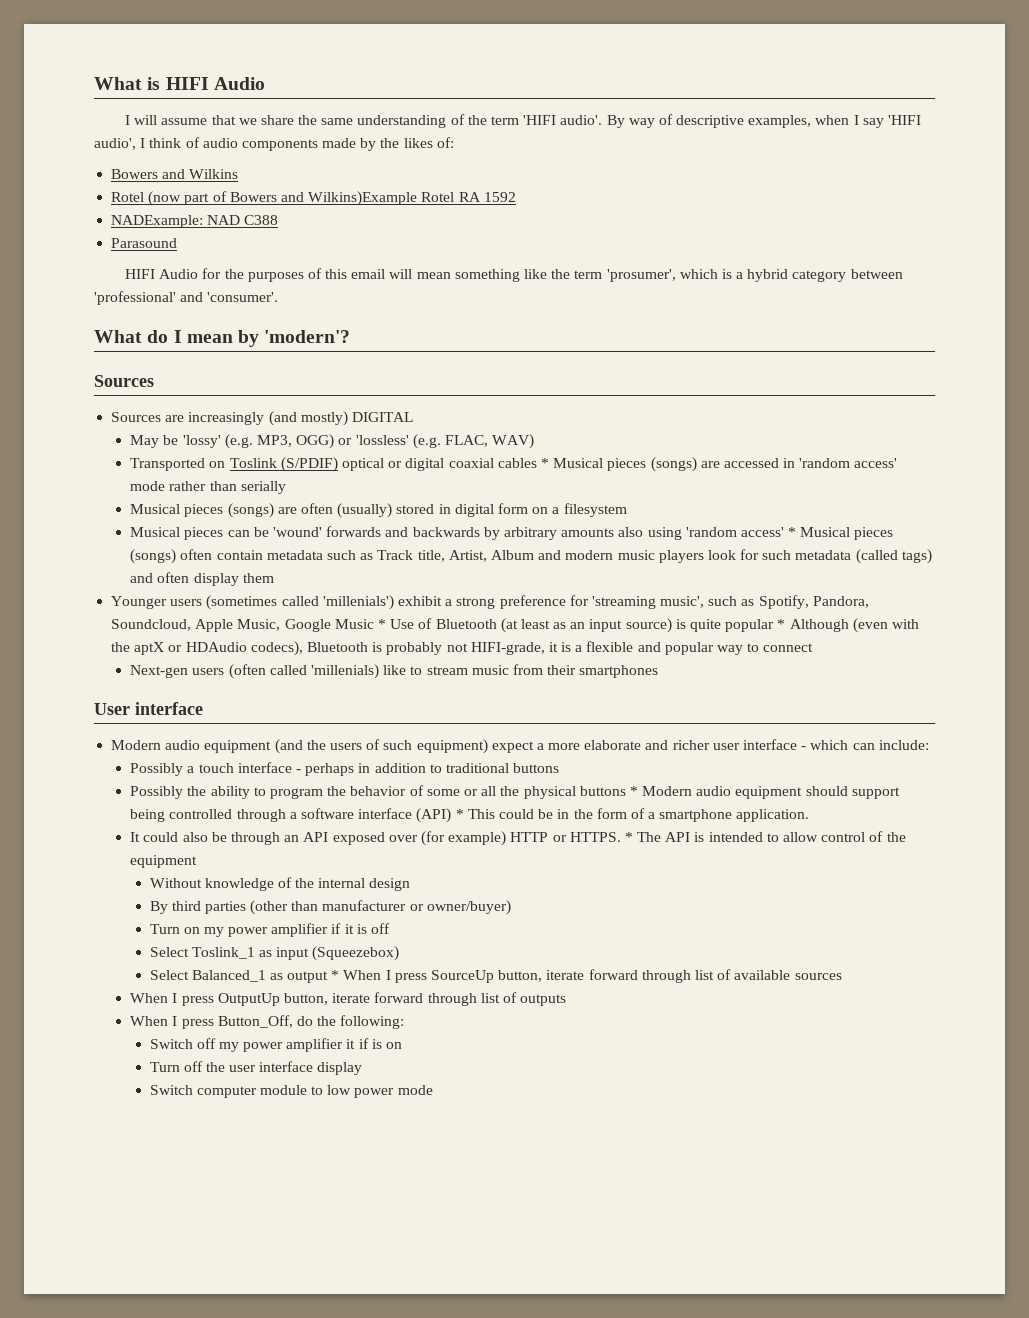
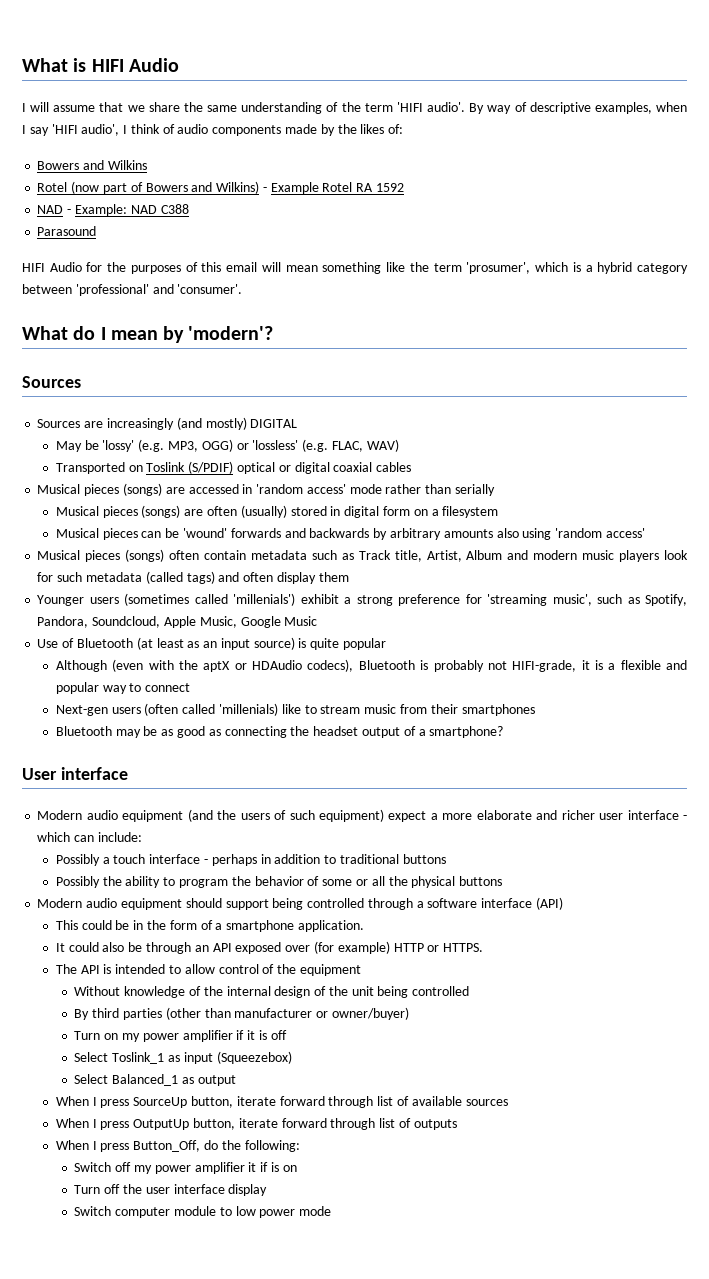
- Rotel (now part of Bowers and Wilkins)Example Rotel RA 1592
+ Rotel (now part of Bowers and Wilkins) - Example Rotel RA 1592
- NADExample: NAD C388
+ NAD - Example: NAD C388
- Transported on Toslink (S/PDIF) optical or digital coaxial cables * Musical pieces (songs) are accessed in 'random access' mode rather than serially
+ Transported on Toslink (S/PDIF) optical or digital coaxial cables
+ Musical pieces (songs) are accessed in 'random access' mode rather than serially
- Musical pieces can be 'wound' forwards and backwards by arbitrary amounts also using 'random access' * Musical pieces (songs) often contain metadata such as Track title, Artist, Album and modern music players look for such metadata (called tags) and often display them
+ Musical pieces can be 'wound' forwards and backwards by arbitrary amounts also using 'random access'
+ Musical pieces (songs) often contain metadata such as Track title, Artist, Album and modern music players look for such metadata (called tags) and often display them
- Younger users (sometimes called 'millenials') exhibit a strong preference for 'streaming music', such as Spotify, Pandora, Soundcloud, Apple Music, Google Music * Use of Bluetooth (at least as an input source) is quite popular * Although (even with the aptX or HDAudio codecs), Bluetooth is probably not HIFI-grade, it is a flexible and popular way to connect
+ Younger users (sometimes called 'millenials') exhibit a strong preference for 'streaming music', such as Spotify, Pandora, Soundcloud, Apple Music, Google Music
+ Use of Bluetooth (at least as an input source) is quite popular
+ Although (even with the aptX or HDAudio codecs), Bluetooth is probably not HIFI-grade, it is a flexible and popular way to connect
+ Bluetooth may be as good as connecting the headset output of a smartphone?
- Possibly the ability to program the behavior of some or all the physical buttons * Modern audio equipment should support being controlled through a software interface (API) * This could be in the form of a smartphone application.
+ Possibly the ability to program the behavior of some or all the physical buttons
+ Modern audio equipment should support being controlled through a software interface (API)
+ This could be in the form of a smartphone application.
- It could also be through an API exposed over (for example) HTTP or HTTPS. * The API is intended to allow control of the equipment
+ It could also be through an API exposed over (for example) HTTP or HTTPS.
+ The API is intended to allow control of the equipment
- Without knowledge of the internal design
+ Without knowledge of the internal design of the unit being controlled
- Select Balanced_1 as output * When I press SourceUp button, iterate forward through list of available sources
+ Select Balanced_1 as output
+ When I press SourceUp button, iterate forward through list of available sources

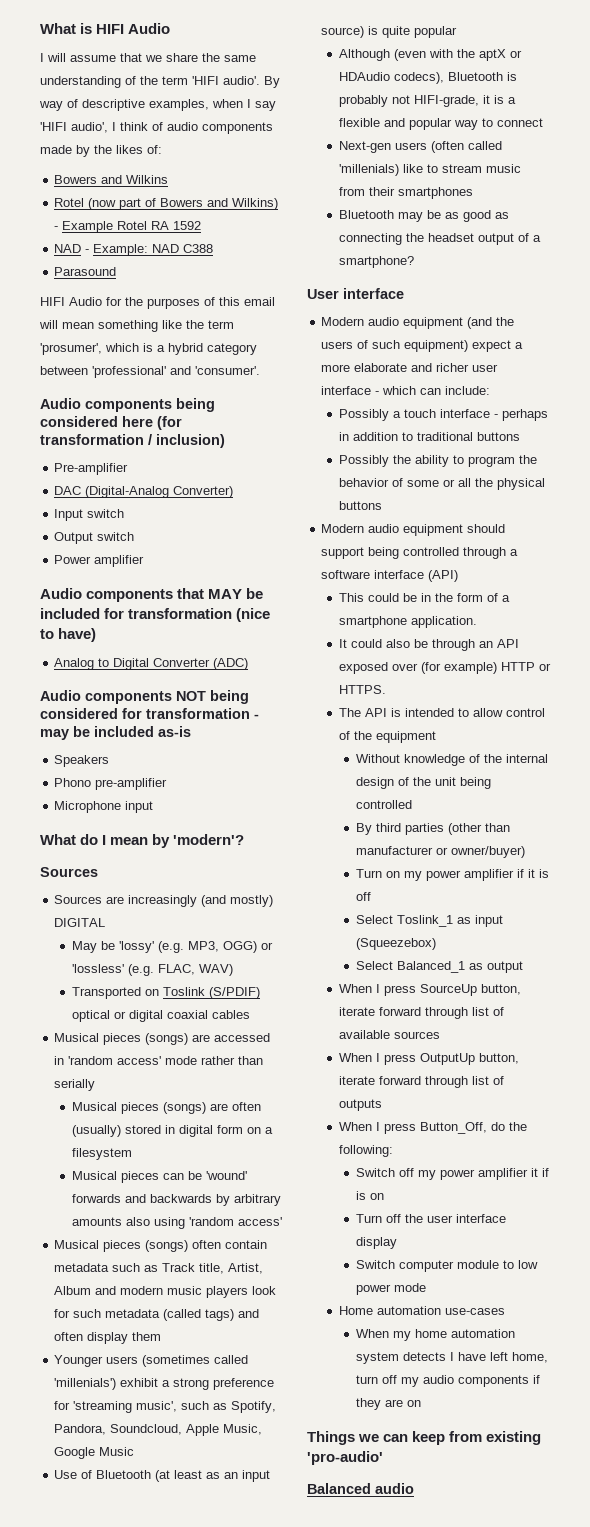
+ Audio components being considered here (for transformation / inclusion)
+ Pre-amplifier
+ DAC (Digital-Analog Converter)
+ Input switch
+ Output switch
+ Power amplifier
+ Audio components that MAY be included for transformation (nice to have)
+ Analog to Digital Converter (ADC)
+ Audio components NOT being considered for transformation - may be included as-is
+ Speakers
+ Phono pre-amplifier
+ Microphone input
+ Home automation use-cases
+ When my home automation system detects I have left home, turn off my audio components if they are on
+ Things we can keep from existing 'pro-audio'
+ Balanced audio

